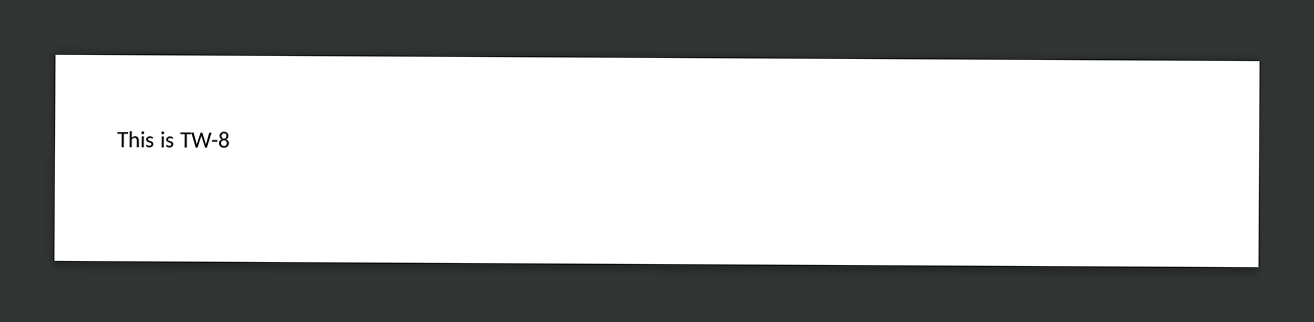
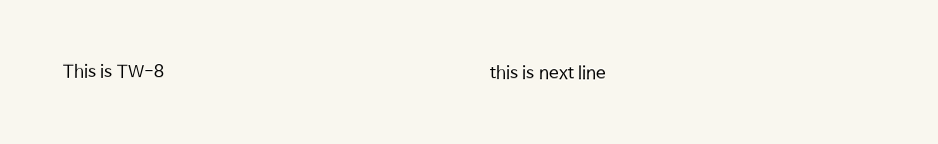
+ this is next line

